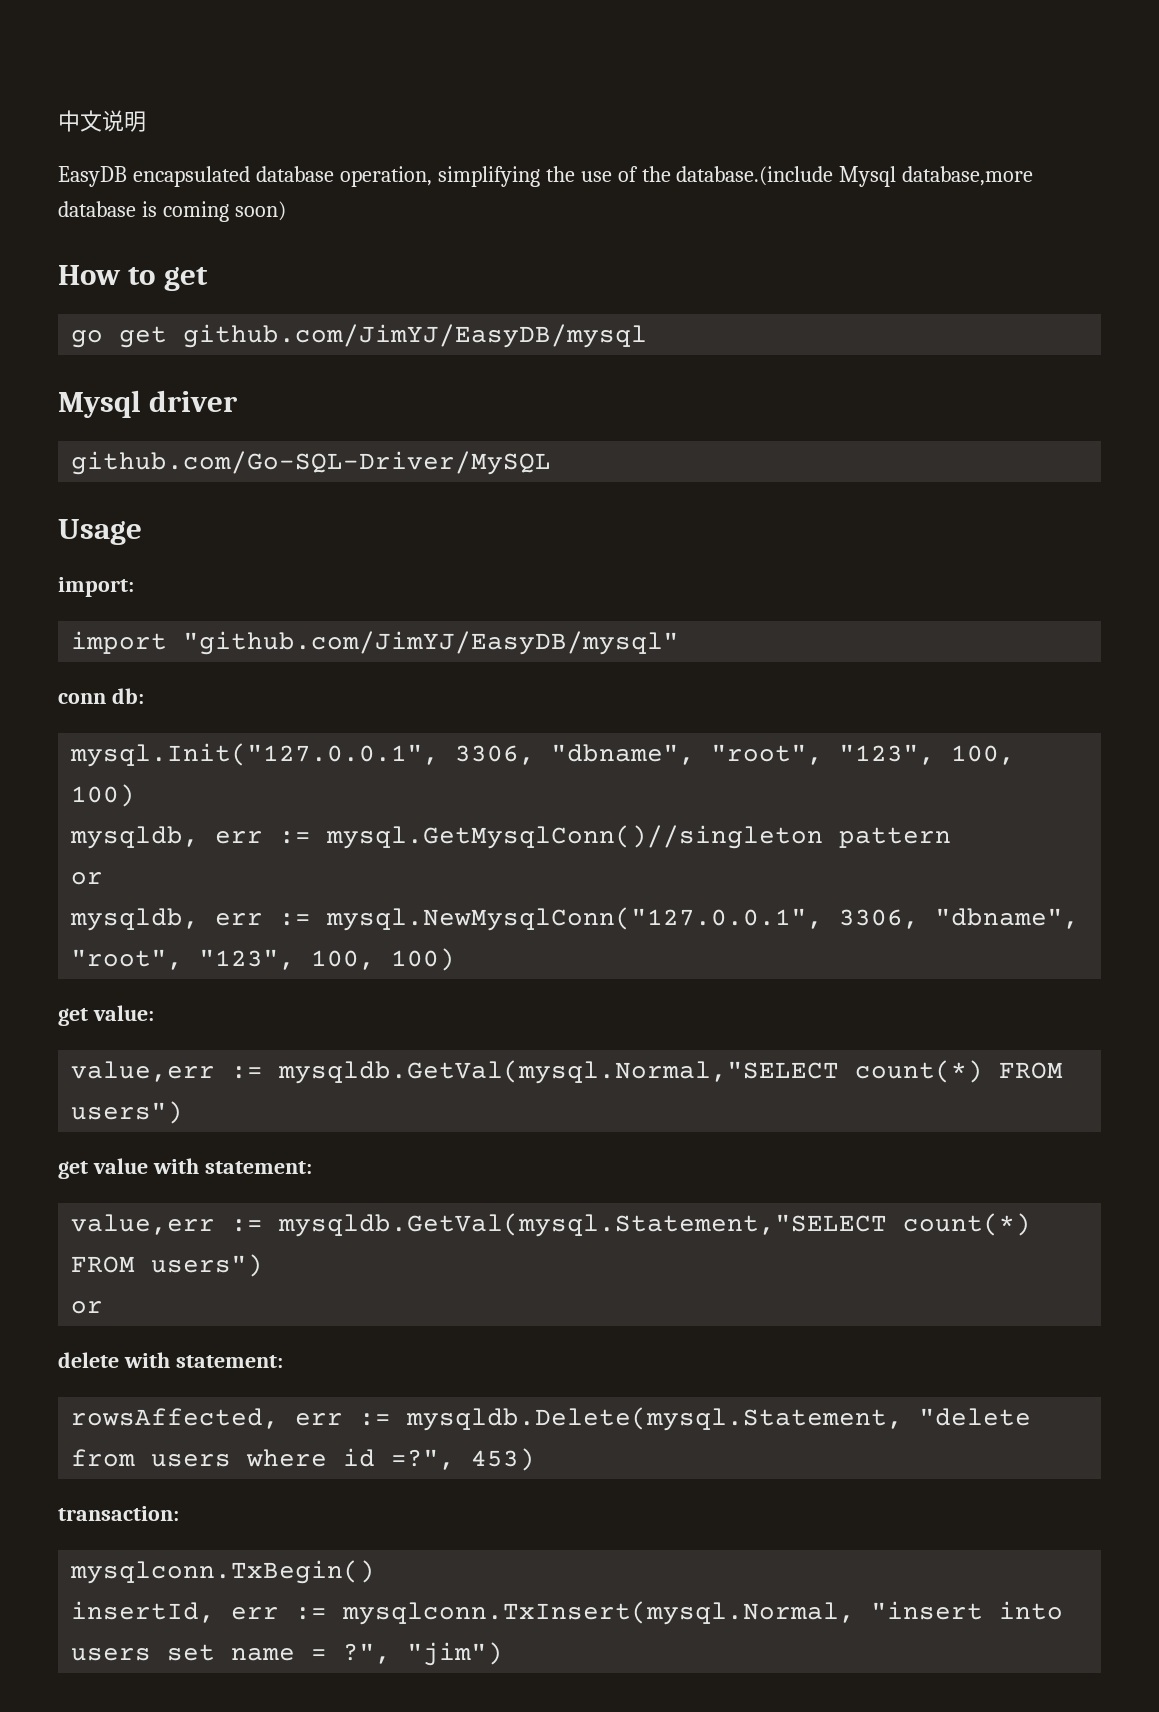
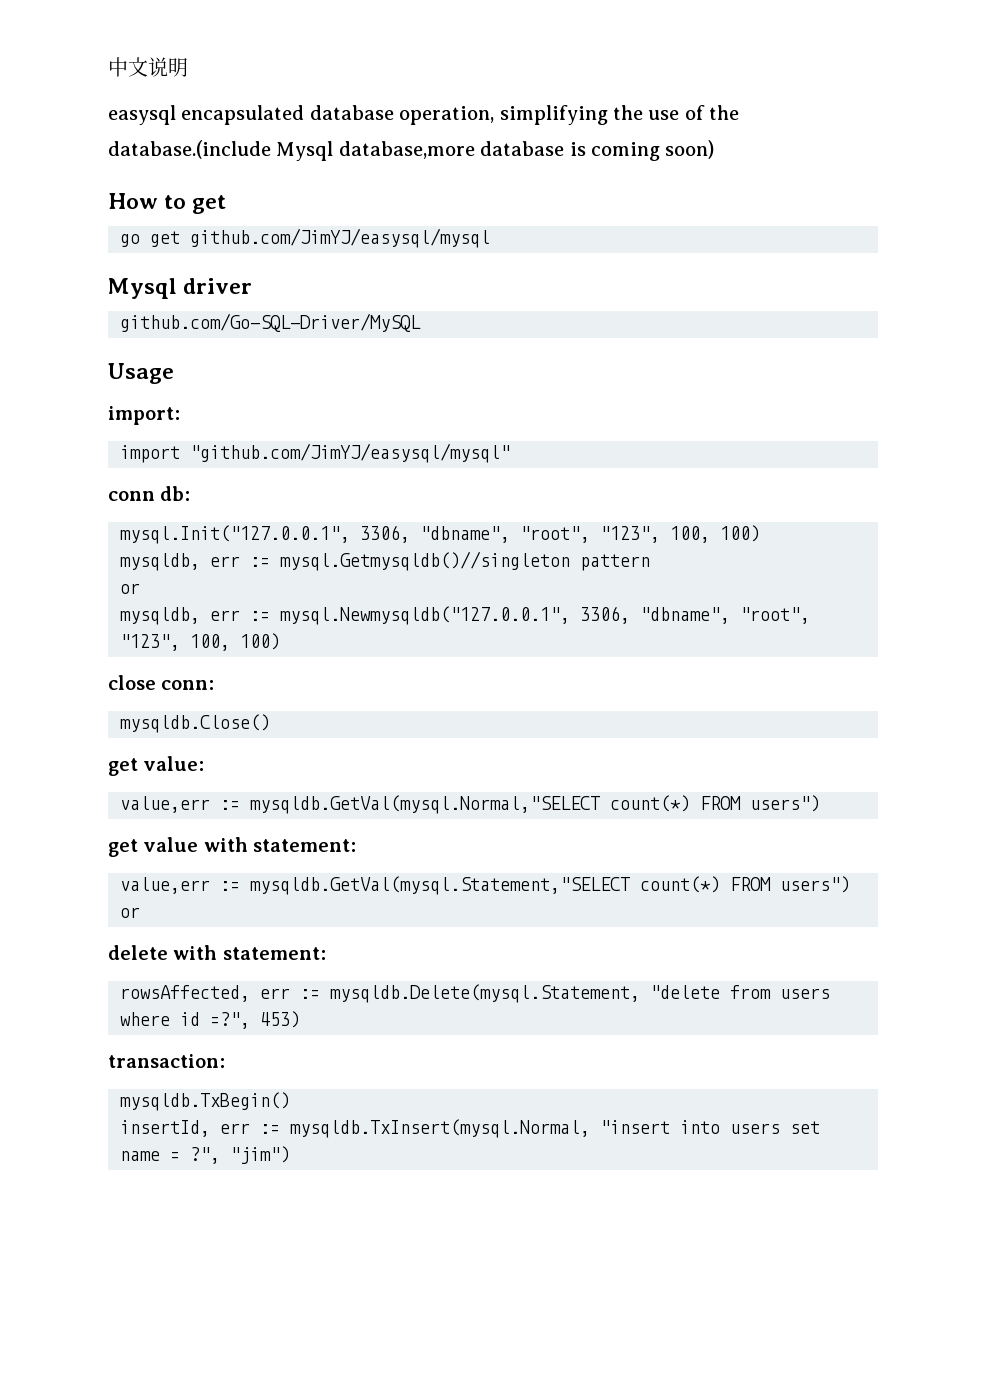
- EasyDB encapsulated database operation, simplifying the use of the database.(include Mysql database,more database is coming soon)
+ easysql encapsulated database operation, simplifying the use of the database.(include Mysql database,more database is coming soon)
- go get github.com/JimYJ/EasyDB/mysql
+ go get github.com/JimYJ/easysql/mysql
- import "github.com/JimYJ/EasyDB/mysql"
+ import "github.com/JimYJ/easysql/mysql"
- mysqldb, err := mysql.GetMysqlConn()//singleton pattern
+ mysqldb, err := mysql.Getmysqldb()//singleton pattern
- mysqldb, err := mysql.NewMysqlConn("127.0.0.1", 3306, "dbname", "root", "123", 100, 100)
+ mysqldb, err := mysql.Newmysqldb("127.0.0.1", 3306, "dbname", "root", "123", 100, 100)
+ close conn:
+ mysqldb.Close()
- mysqlconn.TxBegin()
+ mysqldb.TxBegin()
- insertId, err := mysqlconn.TxInsert(mysql.Normal, "insert into users set name = ?", "jim")
+ insertId, err := mysqldb.TxInsert(mysql.Normal, "insert into users set name = ?", "jim")

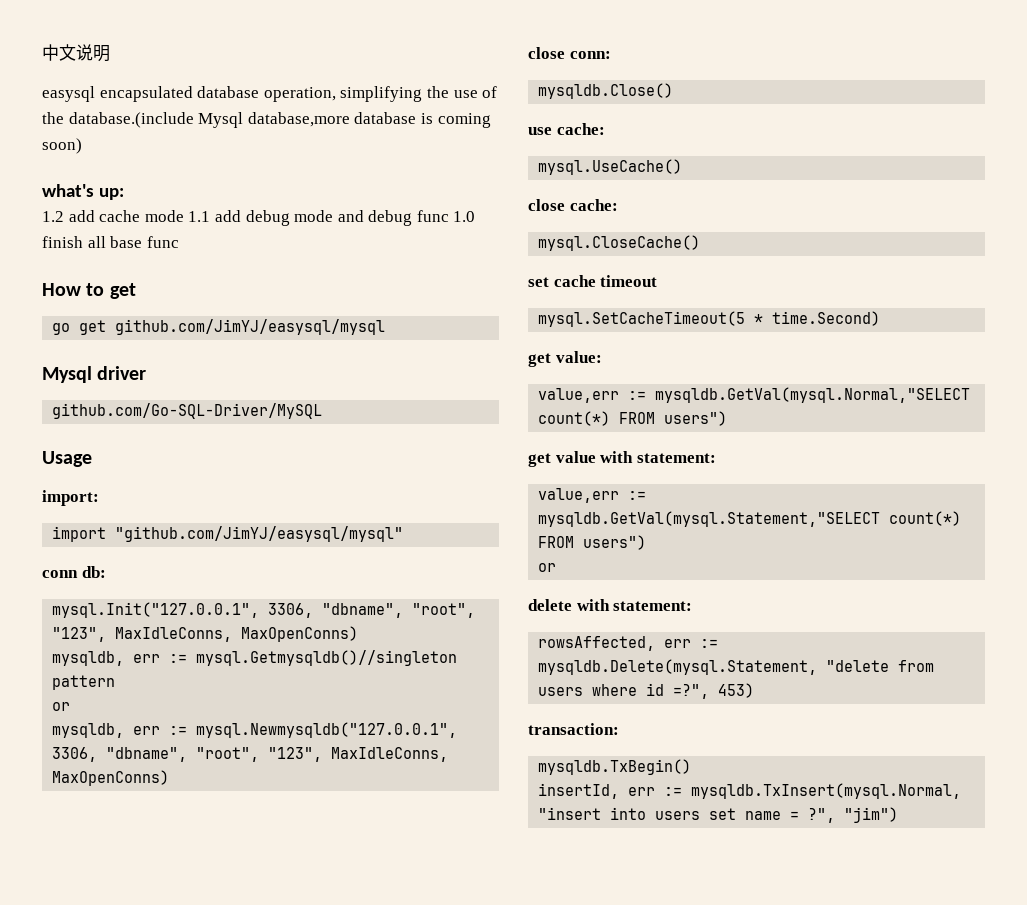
+ what's up:
+ 1.2 add cache mode 1.1 add debug mode and debug func 1.0 finish all base func
- mysql.Init("127.0.0.1", 3306, "dbname", "root", "123", 100, 100)
+ mysql.Init("127.0.0.1", 3306, "dbname", "root", "123", MaxIdleConns, MaxOpenConns)
- mysqldb, err := mysql.Newmysqldb("127.0.0.1", 3306, "dbname", "root", "123", 100, 100)
+ mysqldb, err := mysql.Newmysqldb("127.0.0.1", 3306, "dbname", "root", "123", MaxIdleConns, MaxOpenConns)
+ use cache:
+ mysql.UseCache()
+ close cache:
+ mysql.CloseCache()
+ set cache timeout
+ mysql.SetCacheTimeout(5 * time.Second)

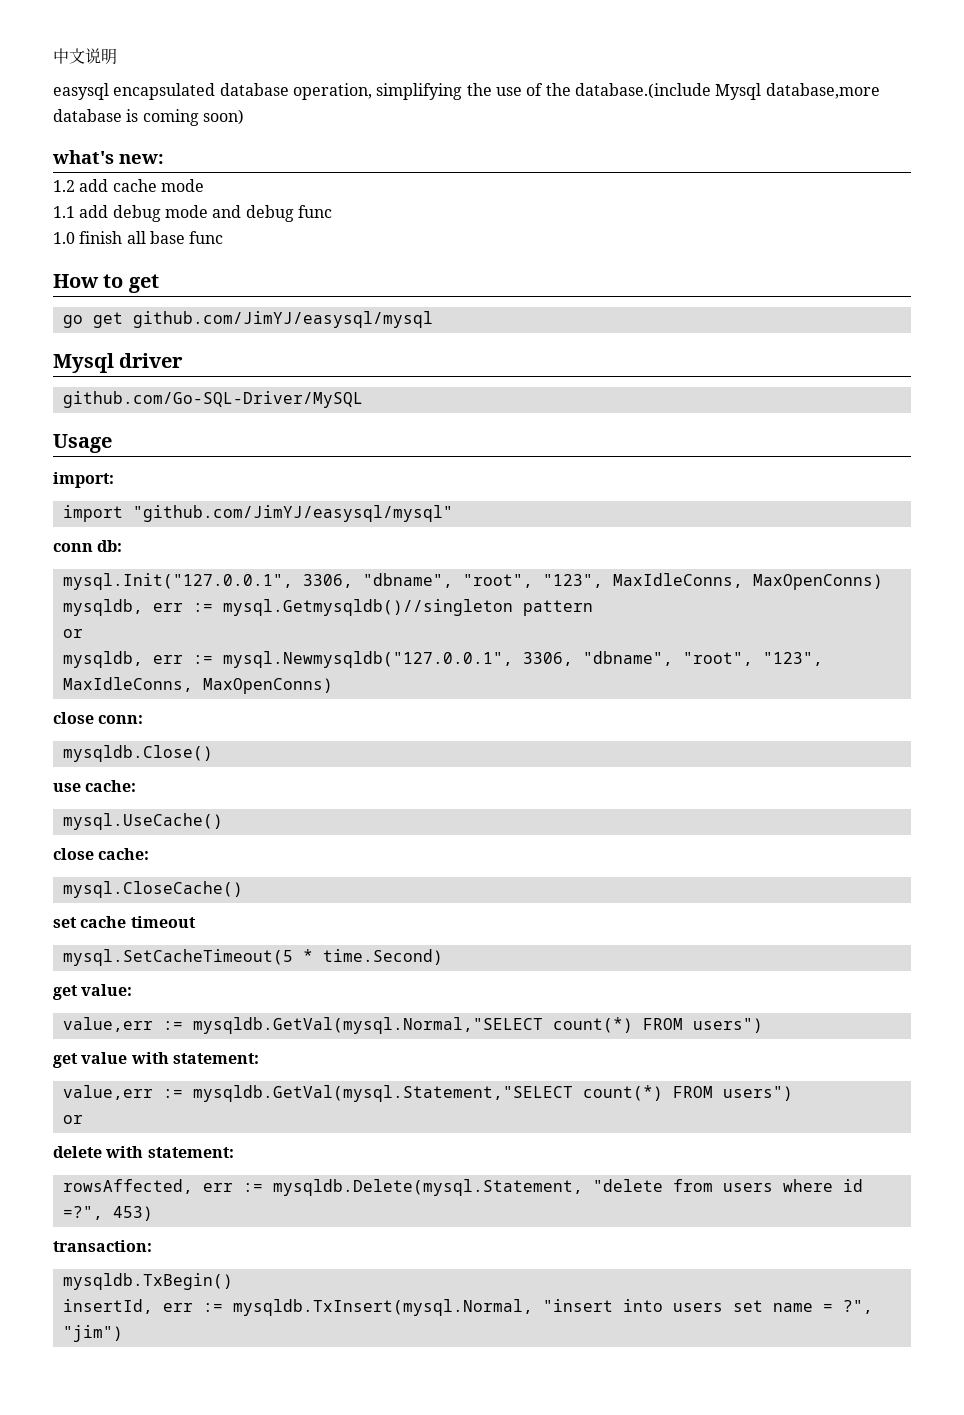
- what's up:
+ what's new:
- 1.2 add cache mode 1.1 add debug mode and debug func 1.0 finish all base func
+ 1.2 add cache mode
+ 1.1 add debug mode and debug func
+ 1.0 finish all base func

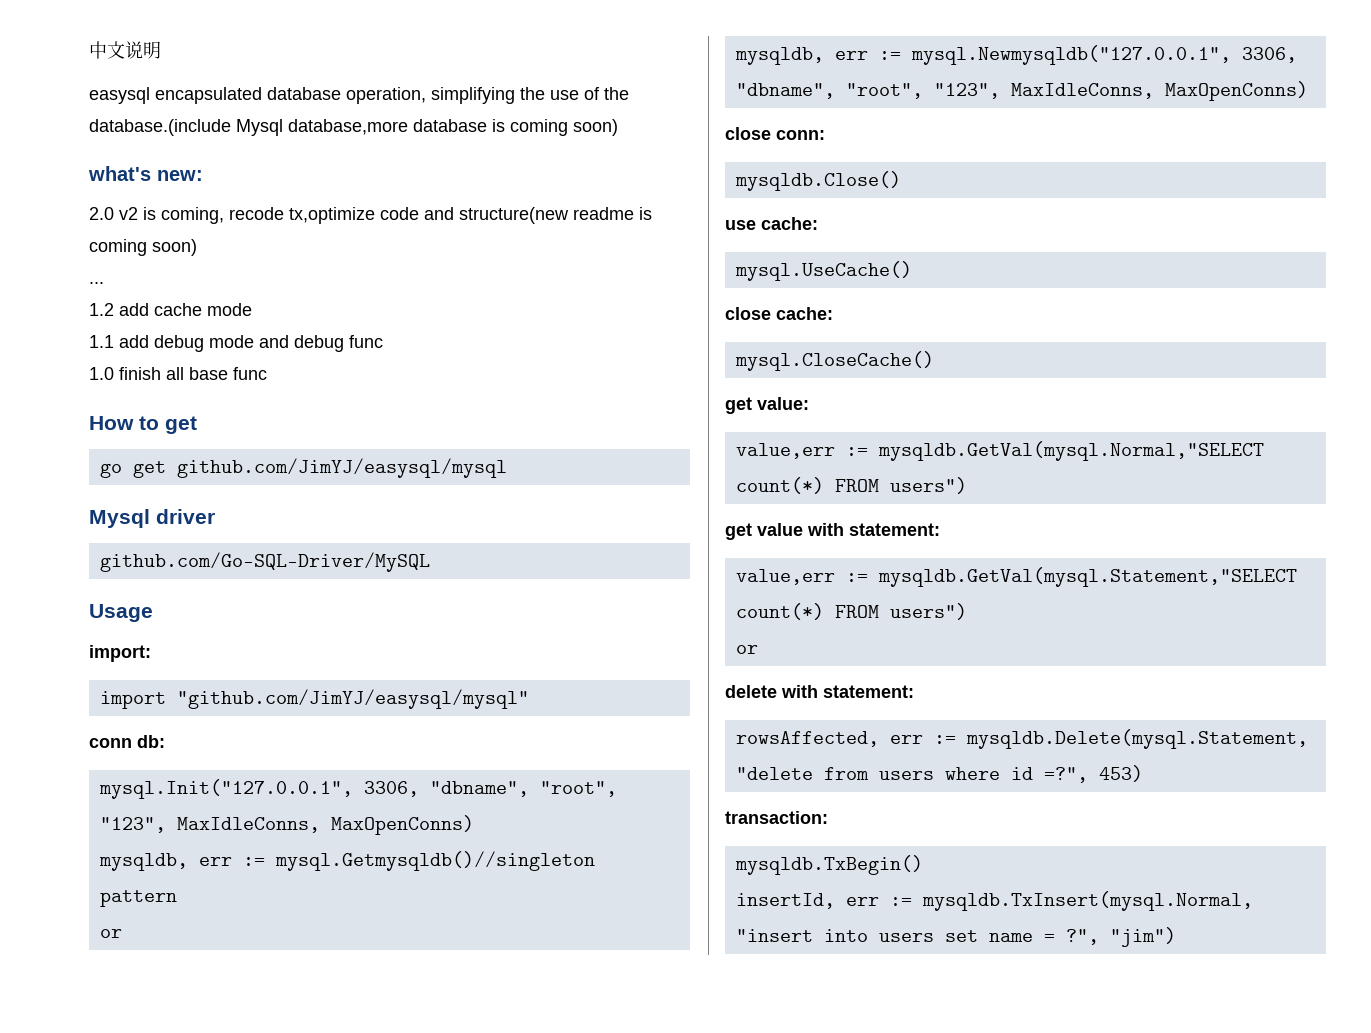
+ 2.0 v2 is coming, recode tx,optimize code and structure(new readme is coming soon)
+ ...
- set cache timeout
- mysql.SetCacheTimeout(5 * time.Second)

